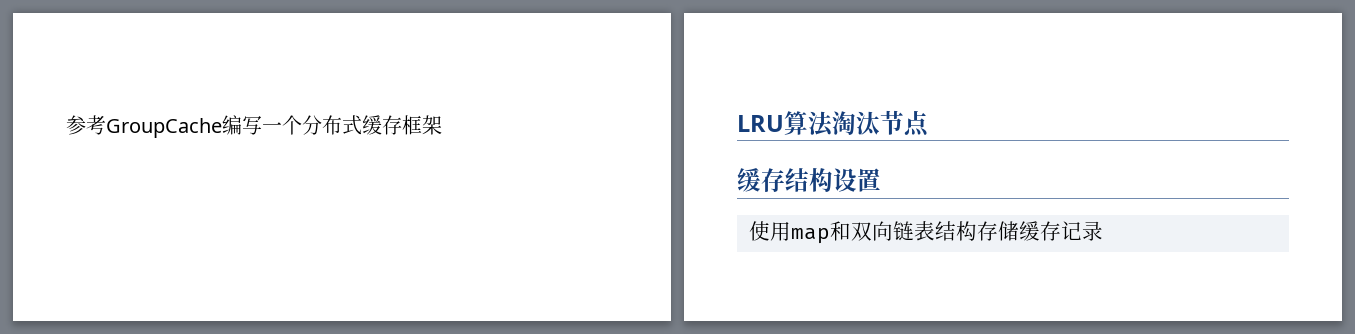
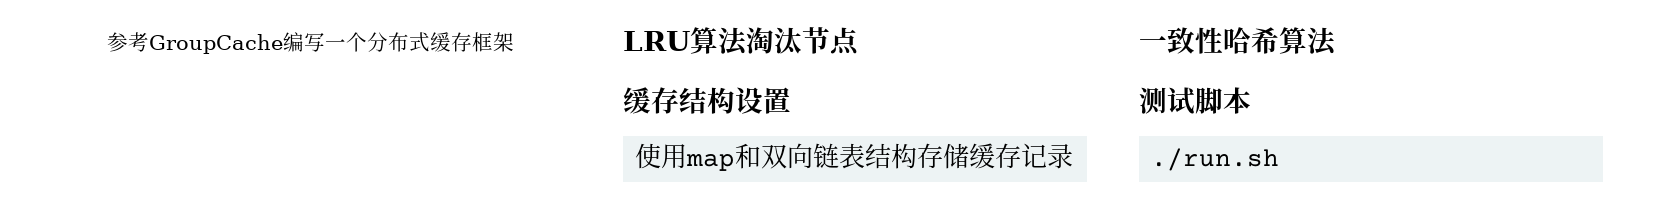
+ 一致性哈希算法
+ 测试脚本
+ ./run.sh

